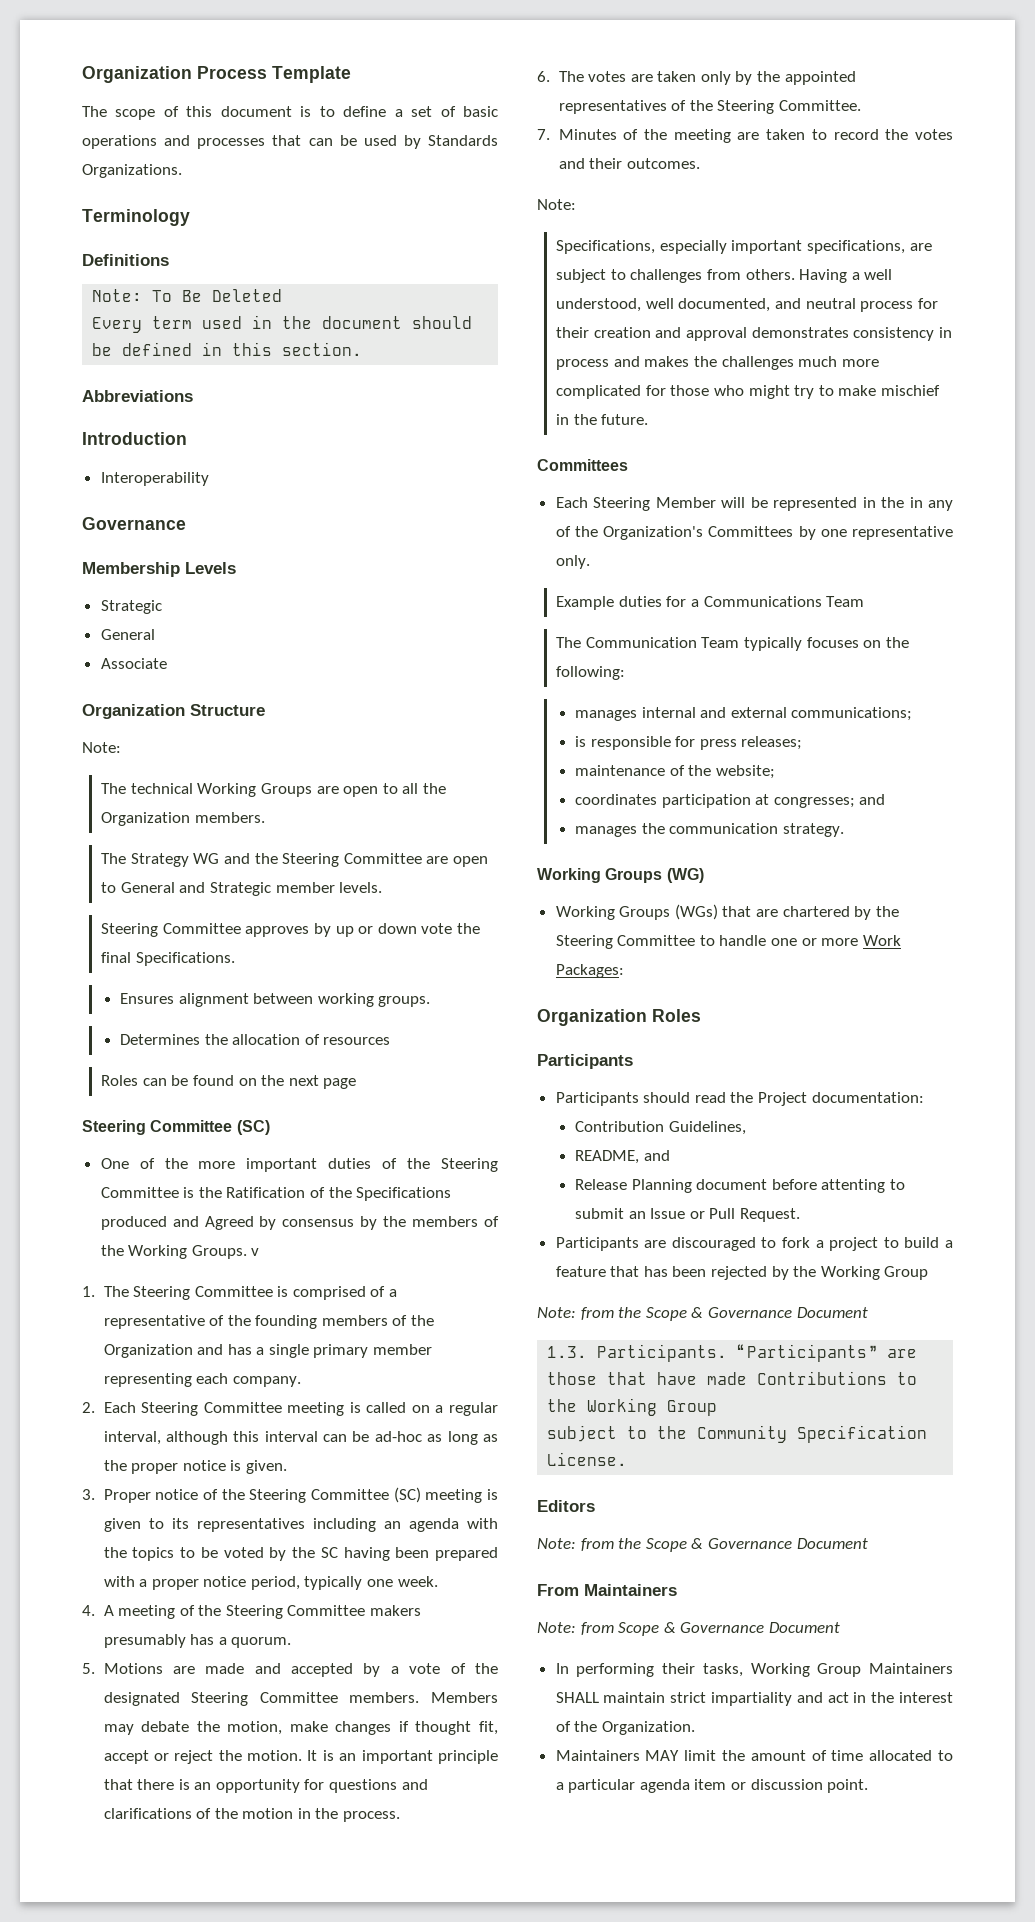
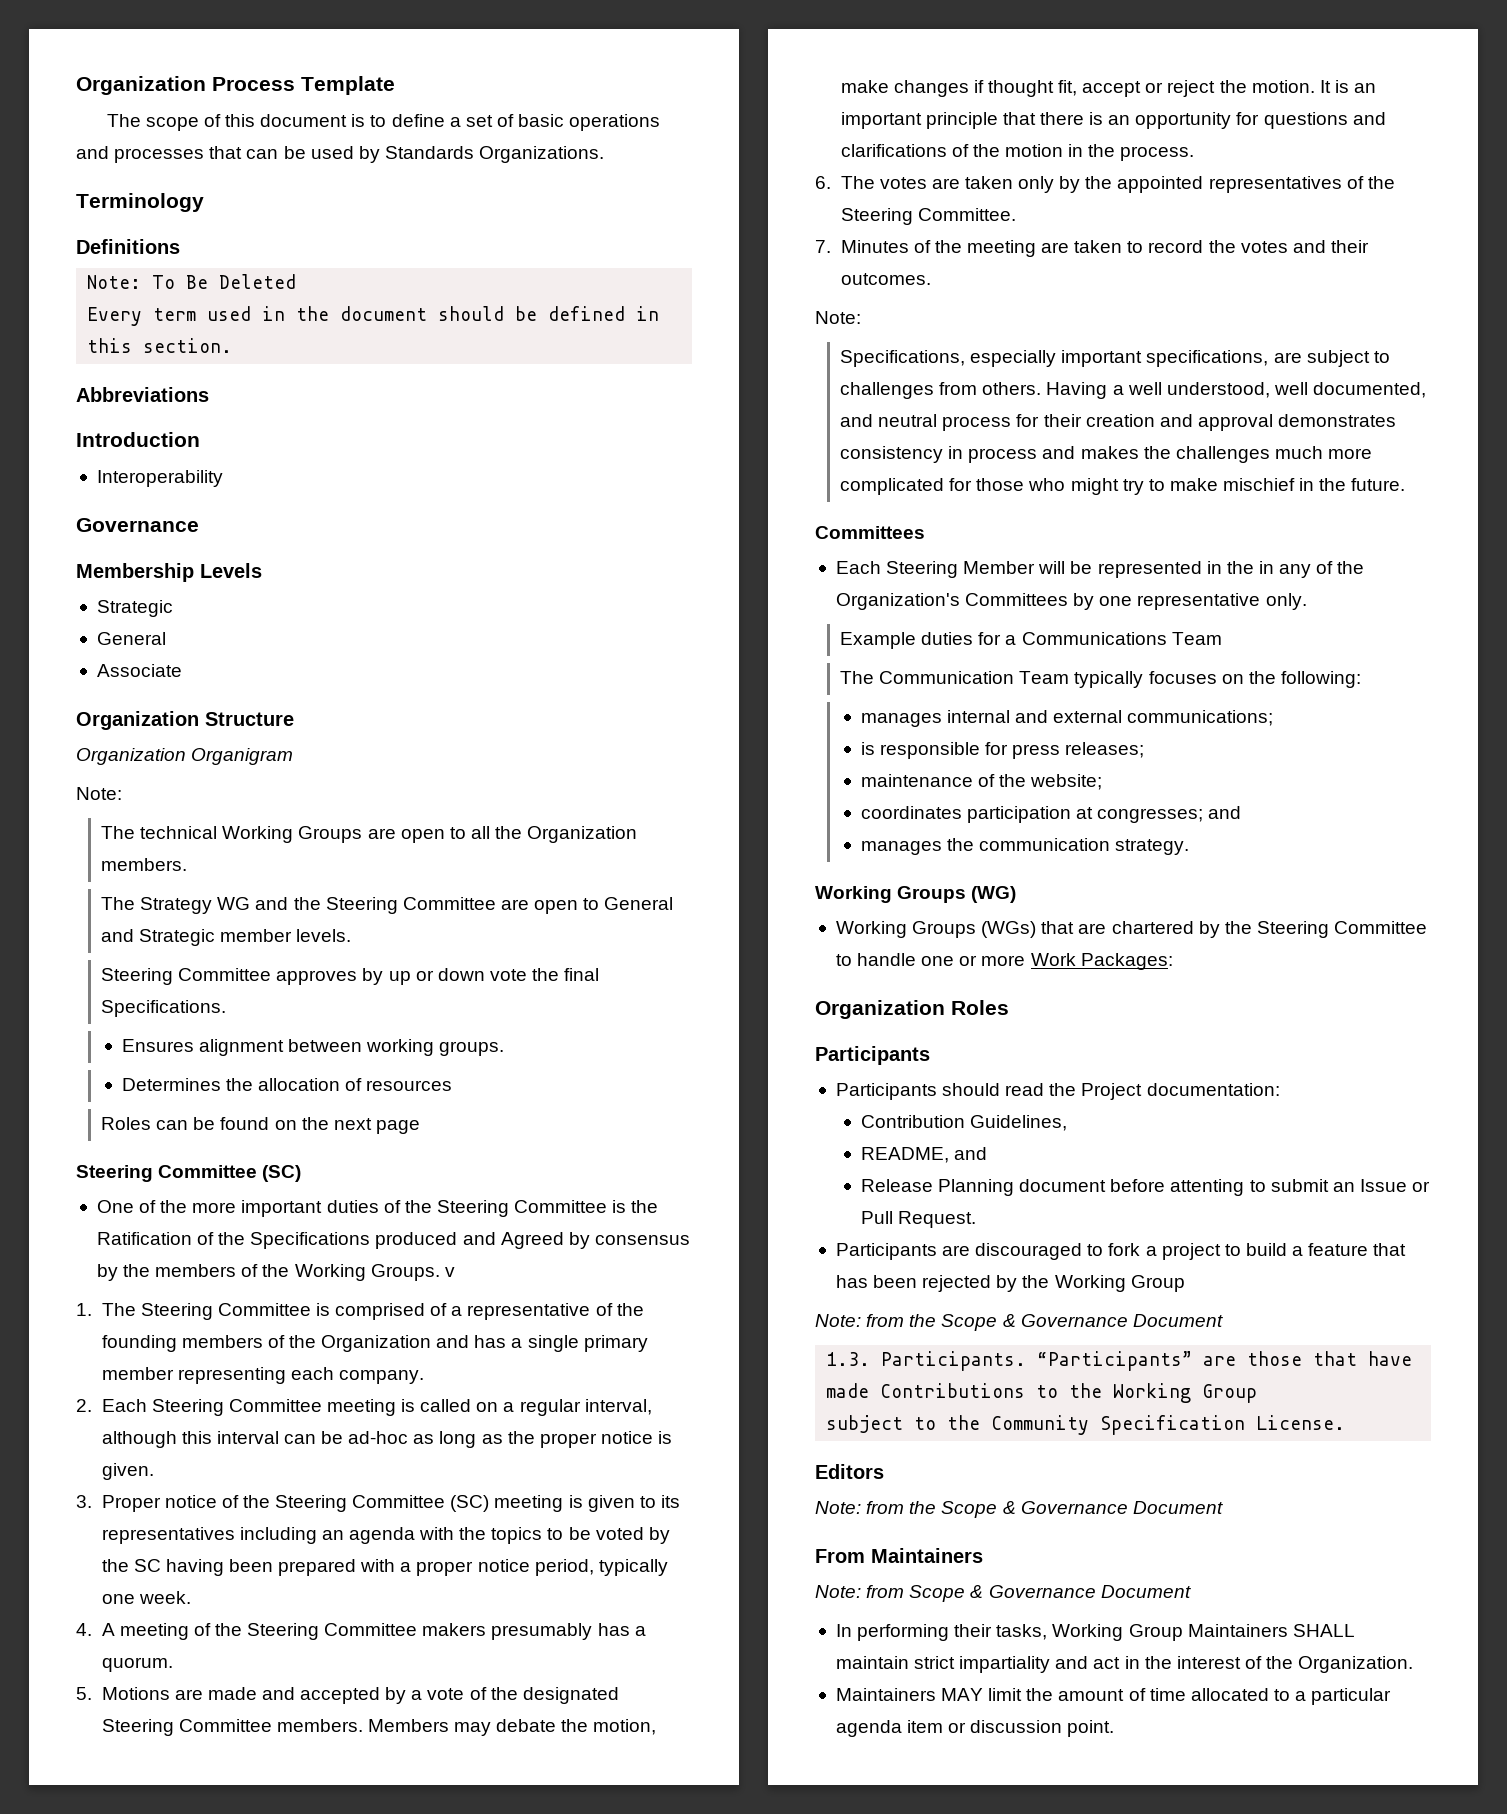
+ Organization Organigram

